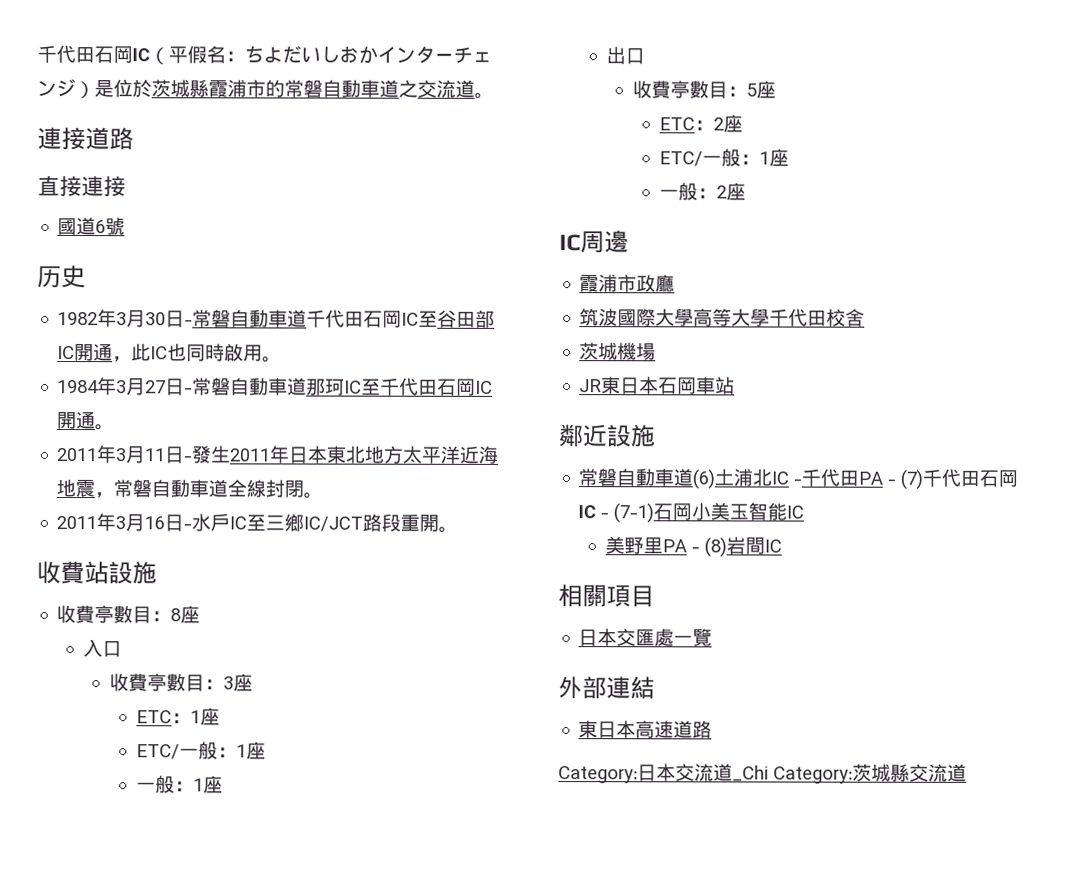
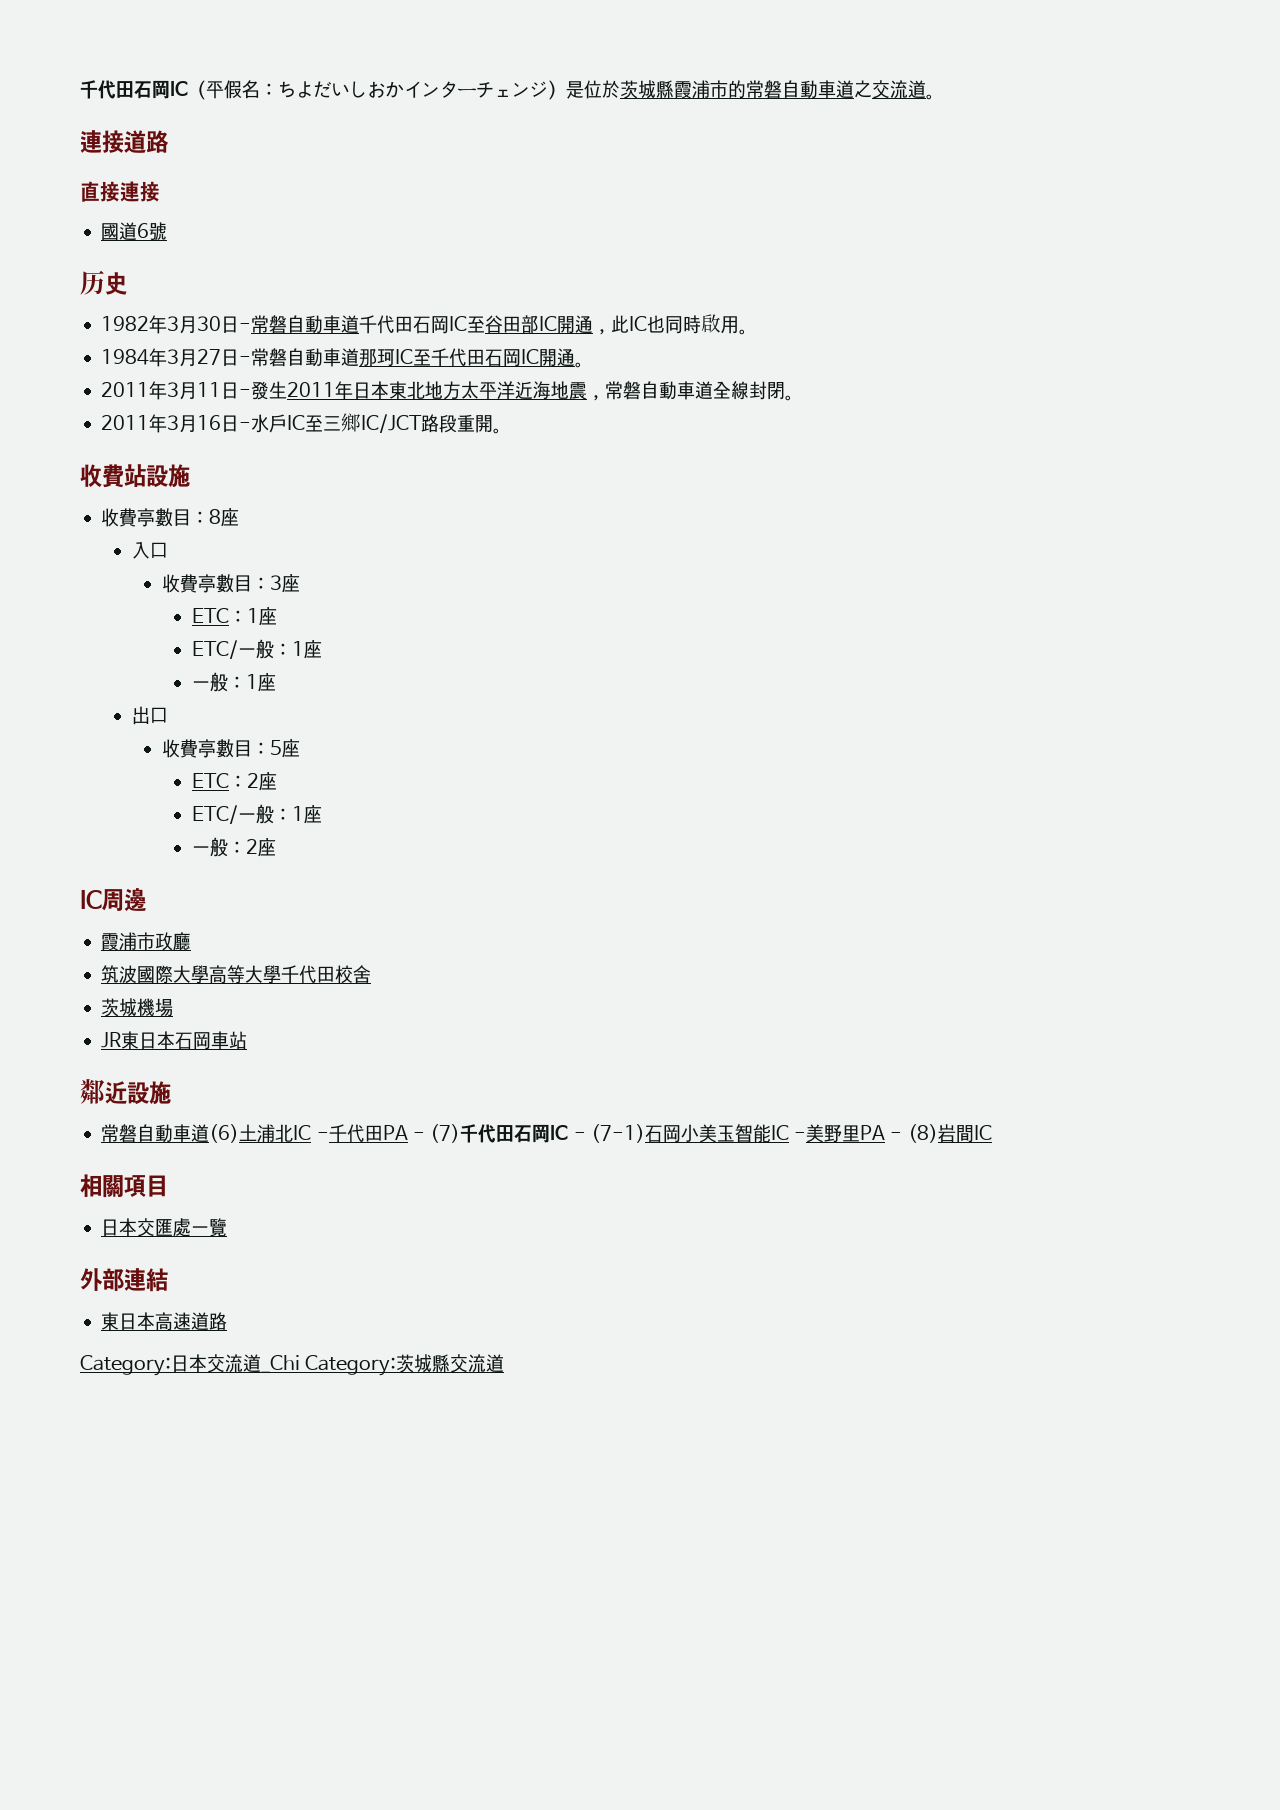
- 常磐自動車道(6)土浦北IC -千代田PA - (7)千代田石岡IC - (7-1)石岡小美玉智能IC
- 美野里PA - (8)岩間IC
+ 常磐自動車道(6)土浦北IC -千代田PA - (7)千代田石岡IC - (7-1)石岡小美玉智能IC -美野里PA - (8)岩間IC

